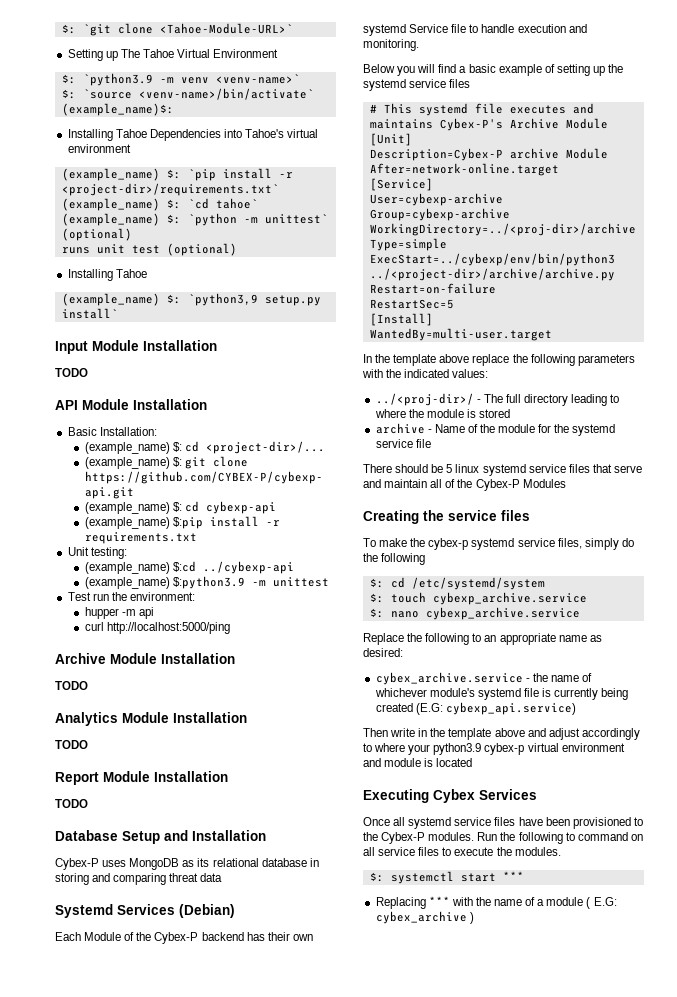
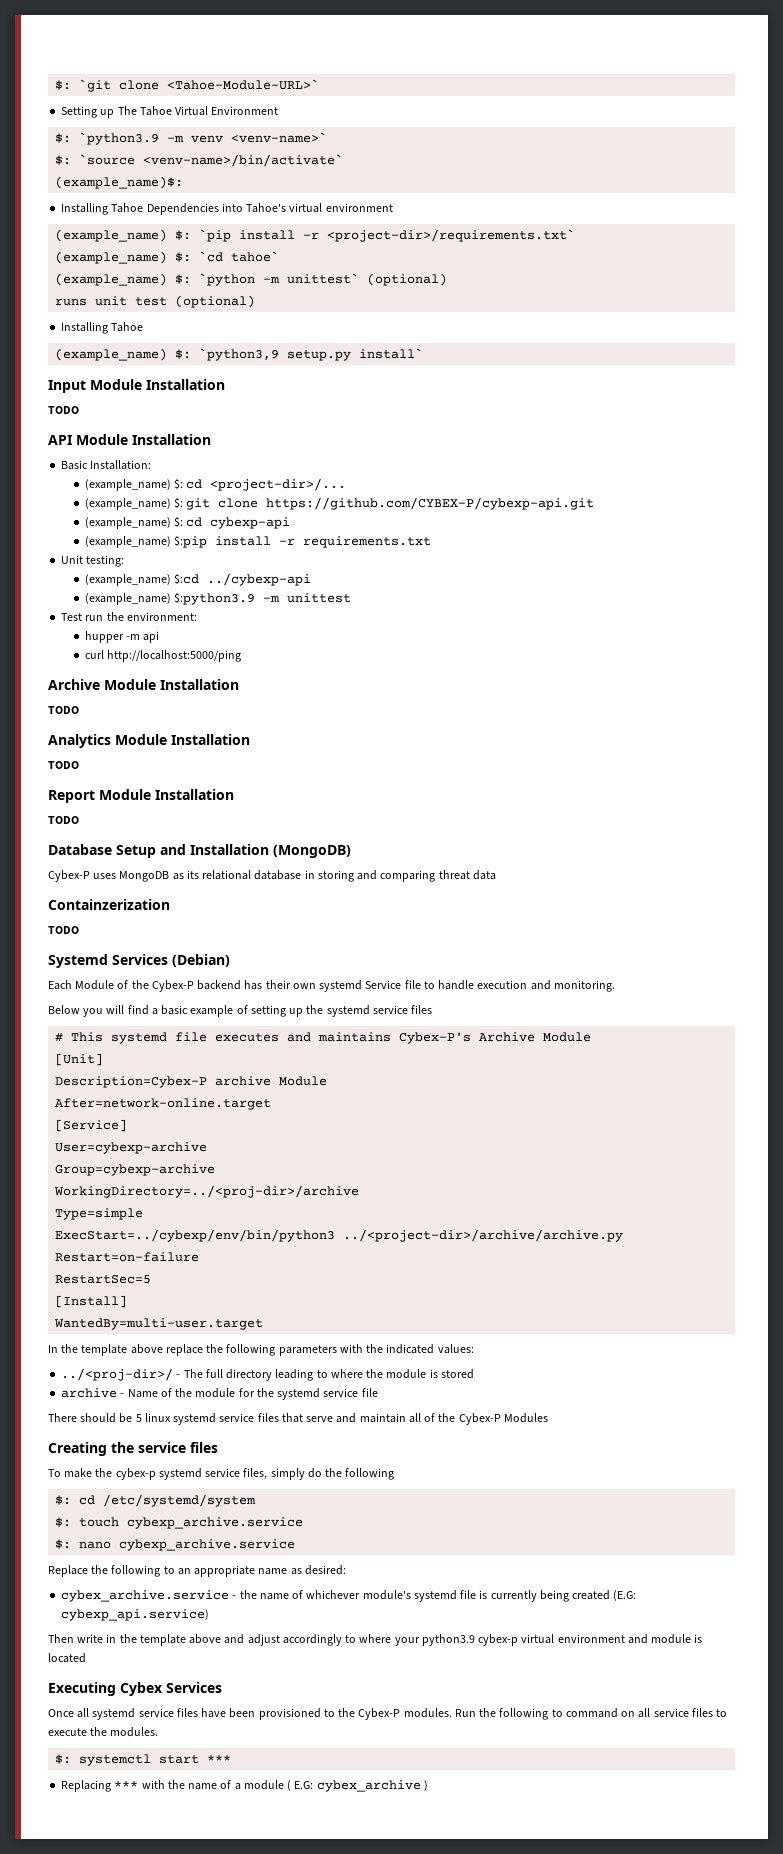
- Database Setup and Installation
+ Database Setup and Installation (MongoDB)
+ Containzerization
+ TODO

